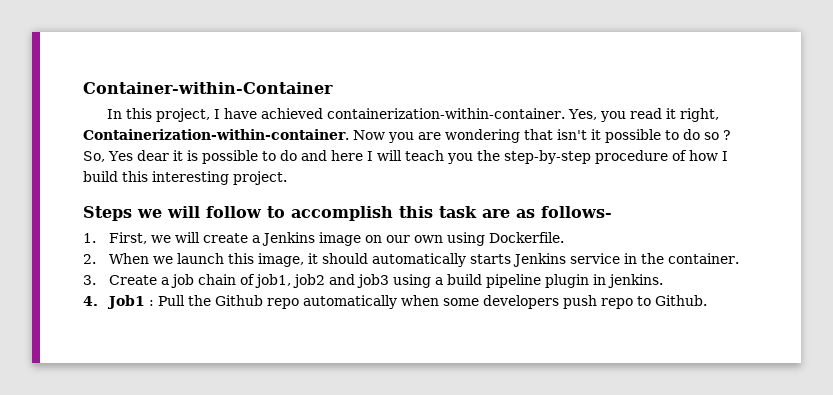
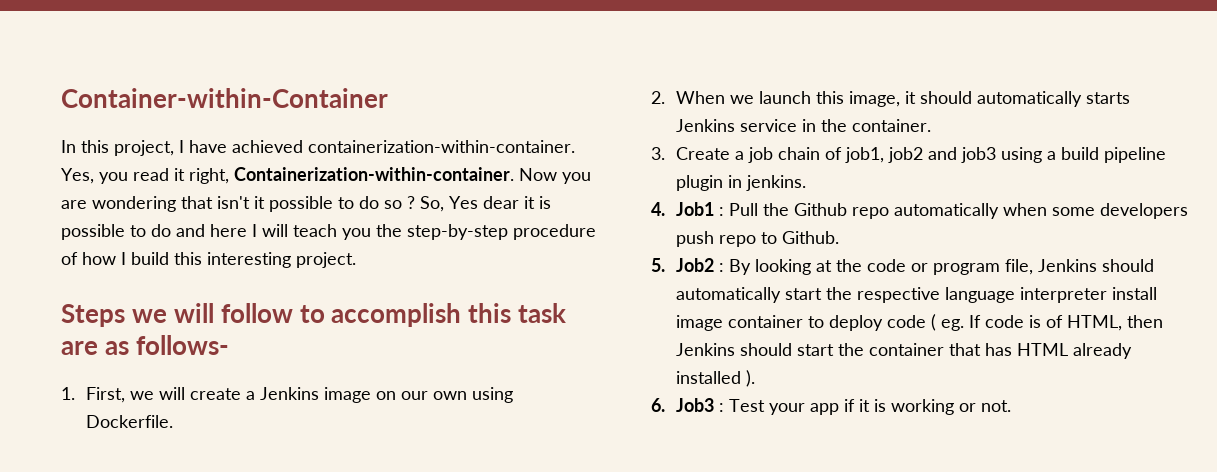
+ 5. Job2 : By looking at the code or program file, Jenkins should automatically start the respective language interpreter install image container to deploy code ( eg. If code is of HTML, then Jenkins should start the container that has HTML already installed ).
+ 6. Job3 : Test your app if it is working or not.

